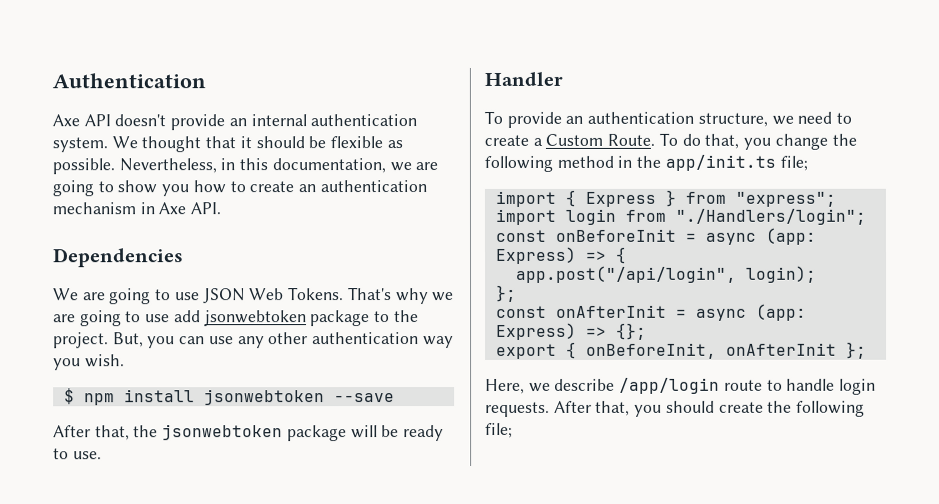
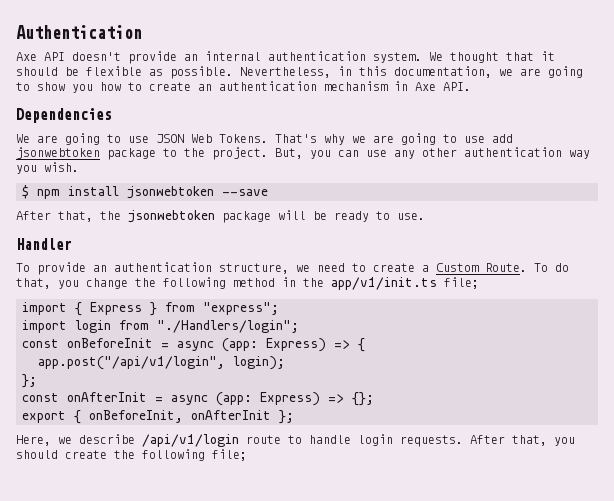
- To do that, you change the following method in the app/init.ts file;
+ To do that, you change the following method in the app/v1/init.ts file;
- app.post("/api/login", login);
+ app.post("/api/v1/login", login);
- Here, we describe /app/login route to handle login requests.
+ Here, we describe /api/v1/login route to handle login requests.

